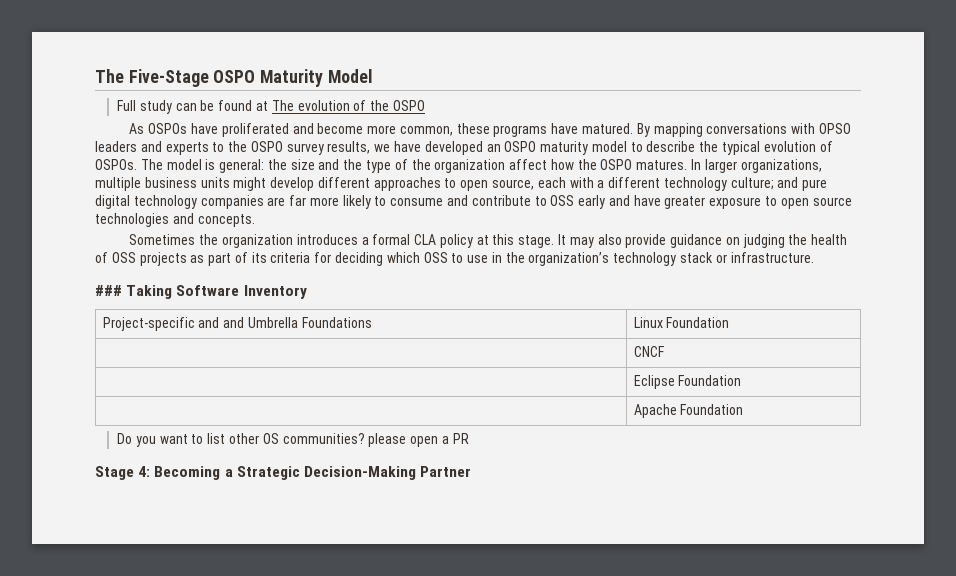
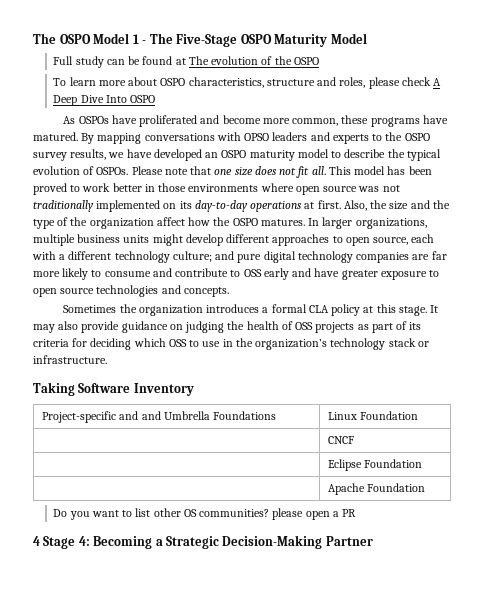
- The Five-Stage OSPO Maturity Model
+ The OSPO Model 1 - The Five-Stage OSPO Maturity Model
+ To learn more about OSPO characteristics, structure and roles, please check A Deep Dive Into OSPO
- The model is general: the size and the type of the organization affect how the OSPO matures.
+ Please note that one size does not fit all. This model has been proved to work better in those environments where open source was not traditionally implemented on its day-to-day operations at first. Also, the size and the type of the organization affect how the OSPO matures.
- ### Taking Software Inventory
+ Taking Software Inventory
- Stage 4: Becoming a Strategic Decision-Making Partner
+ 4 Stage 4: Becoming a Strategic Decision-Making Partner

